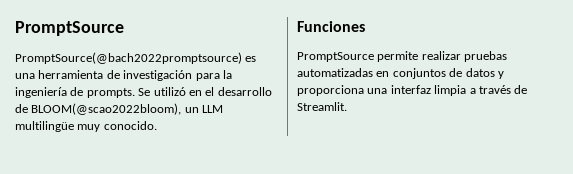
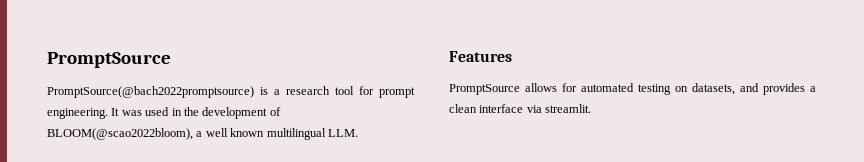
- PromptSource(@bach2022promptsource) es una herramienta de investigación para la ingeniería de prompts. Se utilizó en el desarrollo de BLOOM(@scao2022bloom), un LLM multilingüe muy conocido.
- Funciones
- PromptSource permite realizar pruebas automatizadas en conjuntos de datos y proporciona una interfaz limpia a través de Streamlit.
+ PromptSource(@bach2022promptsource) is a research tool for prompt engineering. It was used in the development of BLOOM(@scao2022bloom), a well known multilingual LLM.
+ Features
+ PromptSource allows for automated testing on datasets, and provides a clean interface via streamlit.

